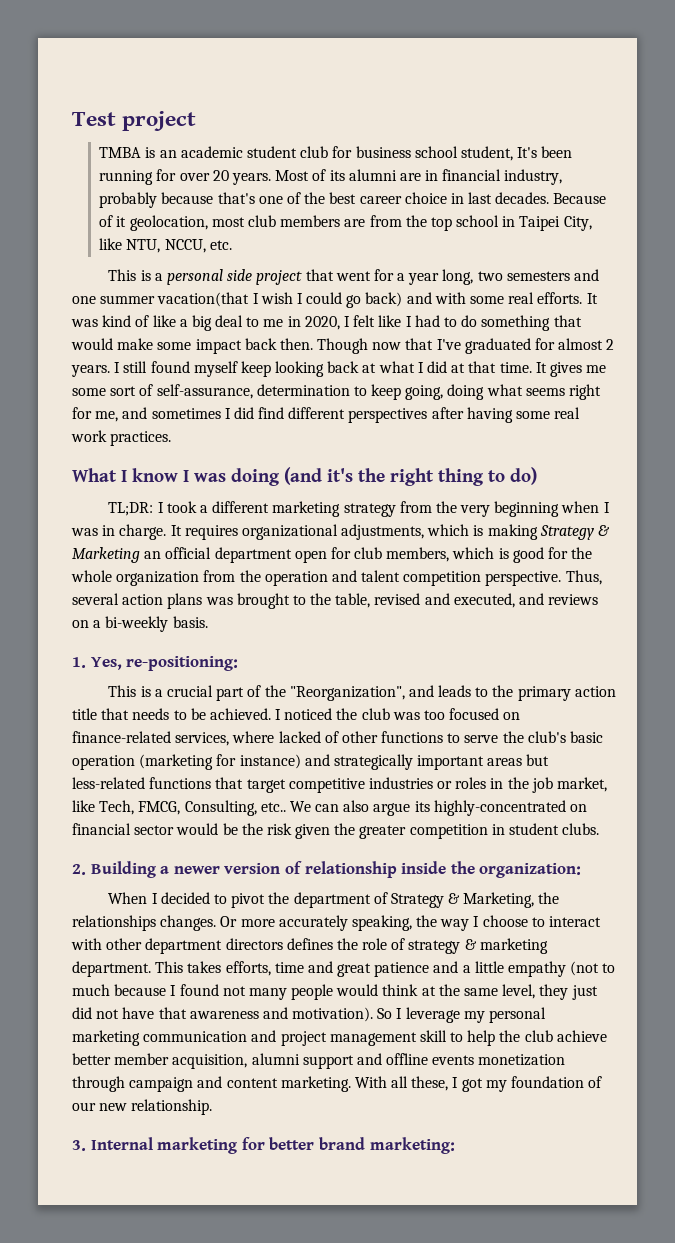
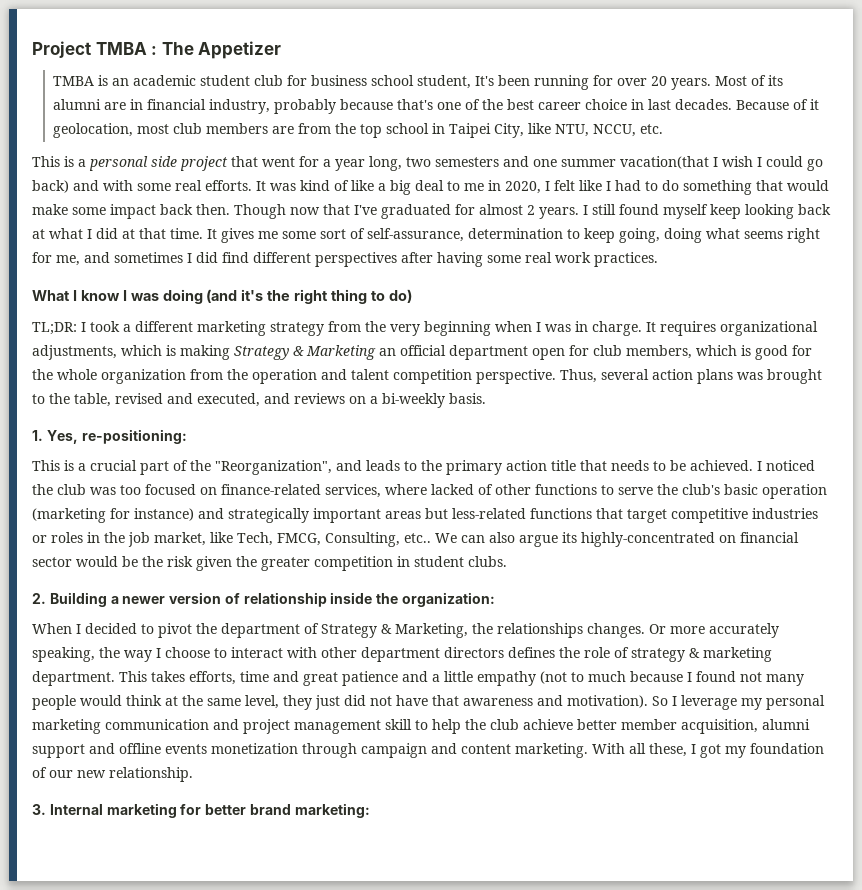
- Test project
+ Project TMBA : The Appetizer

